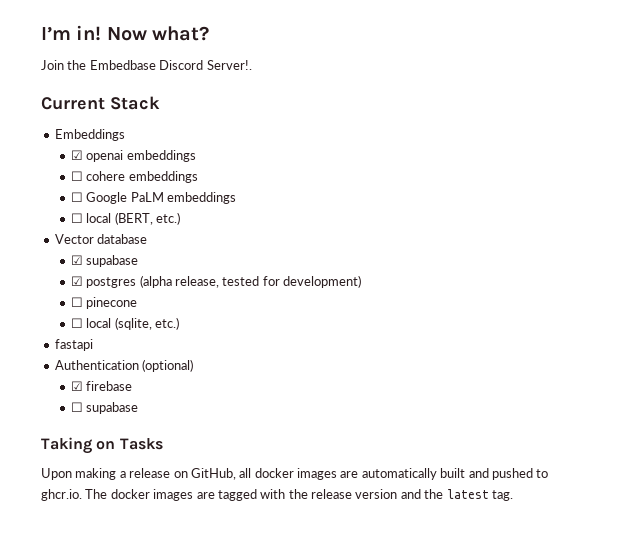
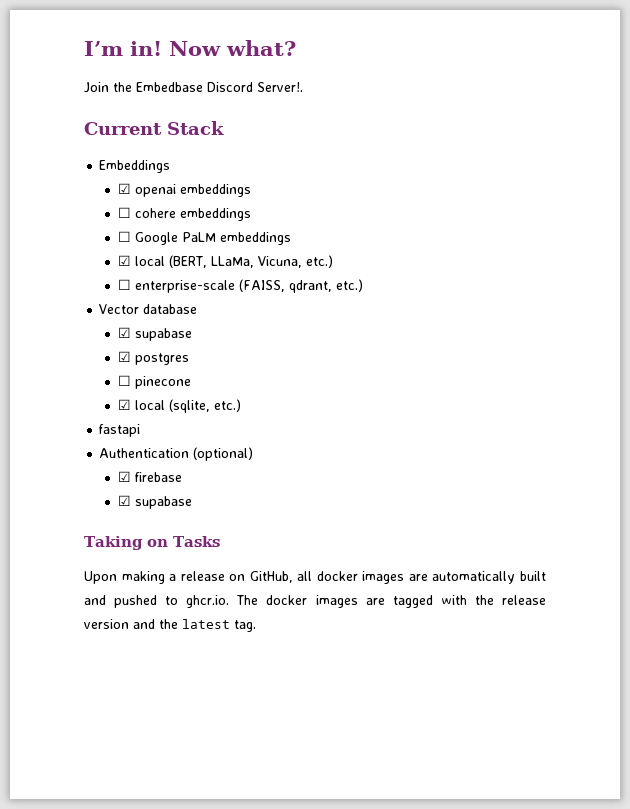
- ☐ local (BERT, etc.)
+ ☑ local (BERT, LLaMa, Vicuna, etc.)
+ ☐ enterprise-scale (FAISS, qdrant, etc.)
- ☑ postgres (alpha release, tested for development)
+ ☑ postgres
- ☐ local (sqlite, etc.)
+ ☑ local (sqlite, etc.)
  ☑ firebase
- ☐ supabase
+ ☑ supabase

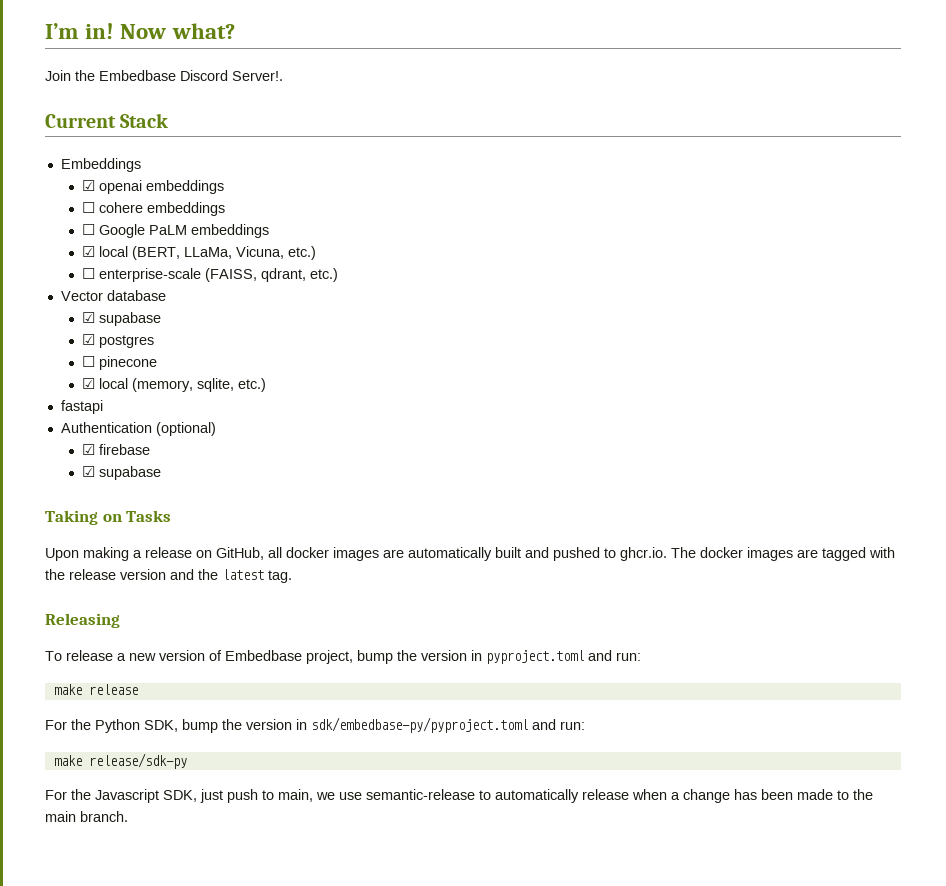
- ☑ local (sqlite, etc.)
+ ☑ local (memory, sqlite, etc.)
+ Releasing
+ To release a new version of Embedbase project, bump the version in pyproject.toml and run:
+ make release
+ For the Python SDK, bump the version in sdk/embedbase-py/pyproject.toml and run:
+ make release/sdk-py
+ For the Javascript SDK, just push to main, we use semantic-release to automatically release when a change has been made to the main branch.

